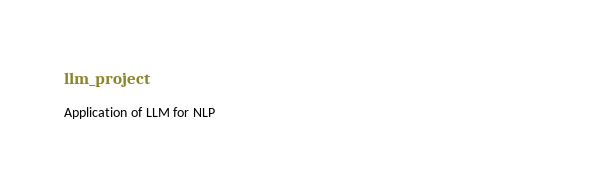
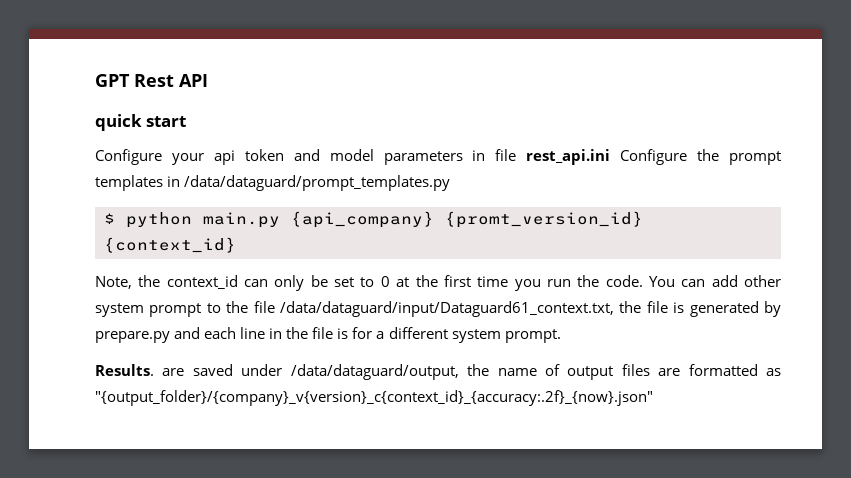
- llm_project
- Application of LLM for NLP
+ GPT Rest API
+ quick start
+ Configure your api token and model parameters in file rest_api.ini Configure the prompt templates in /data/dataguard/prompt_templates.py
+ $ python main.py {api_company} {promt_version_id} {context_id}
+ Note, the context_id can only be set to 0 at the first time you run the code. You can add other system prompt to the file /data/dataguard/input/Dataguard61_context.txt, the file is generated by prepare.py and each line in the file is for a different system prompt.
+ Results. are saved under /data/dataguard/output, the name of output files are formatted as "{output_folder}/{company}_v{version}_c{context_id}_{accuracy:.2f}_{now}.json"

